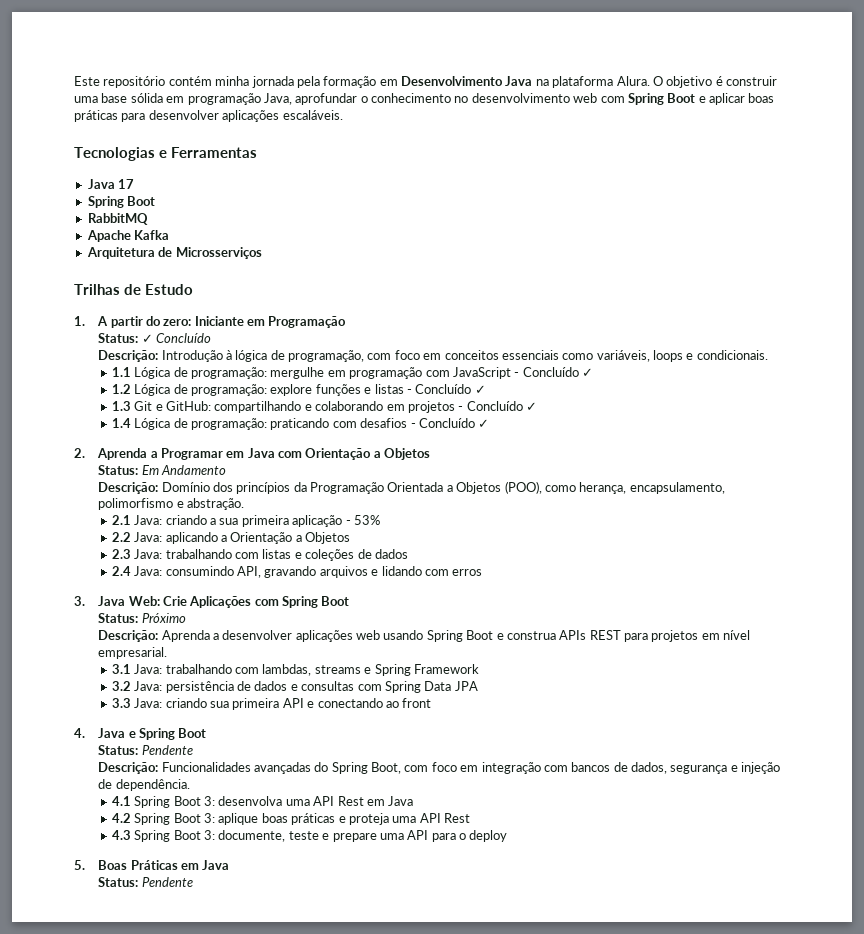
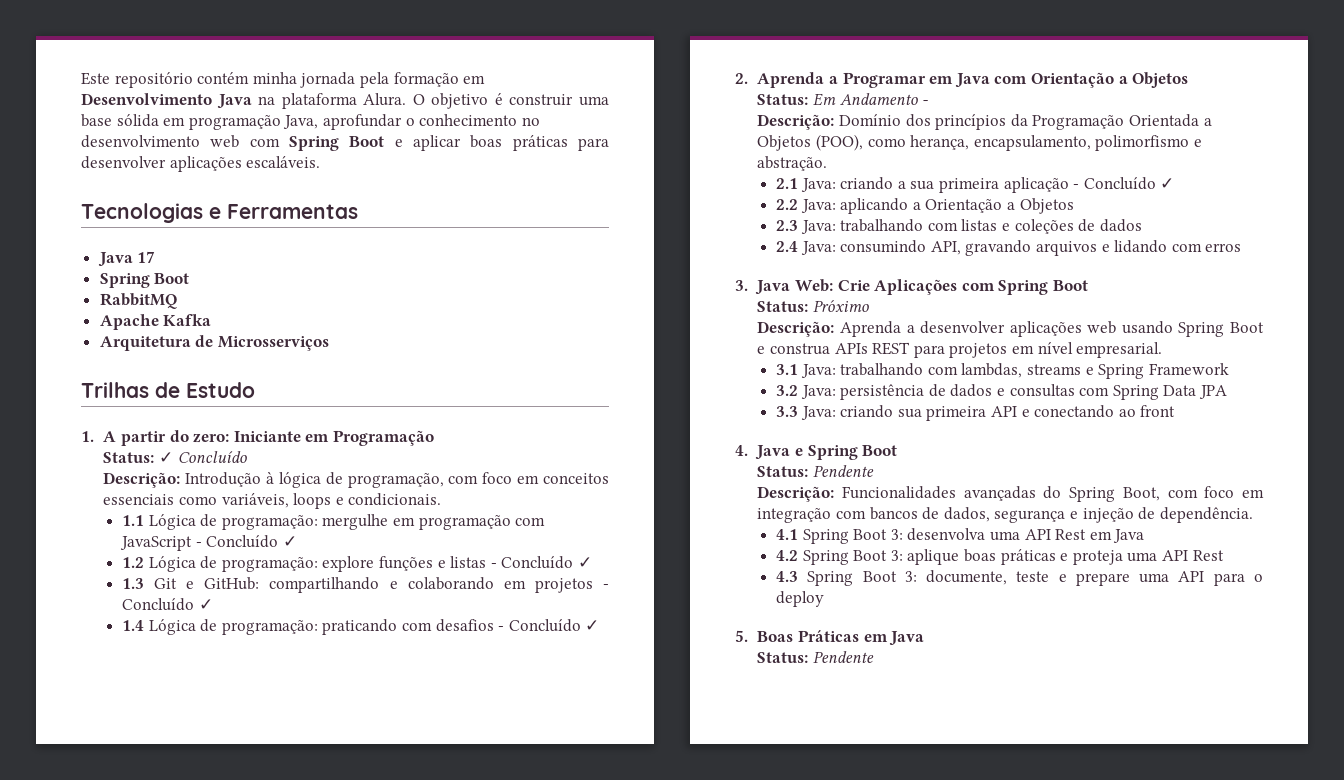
- Status: Em Andamento
+ Status: Em Andamento -
- 2.1 Java: criando a sua primeira aplicação - 53%
+ 2.1 Java: criando a sua primeira aplicação - Concluído ✓

